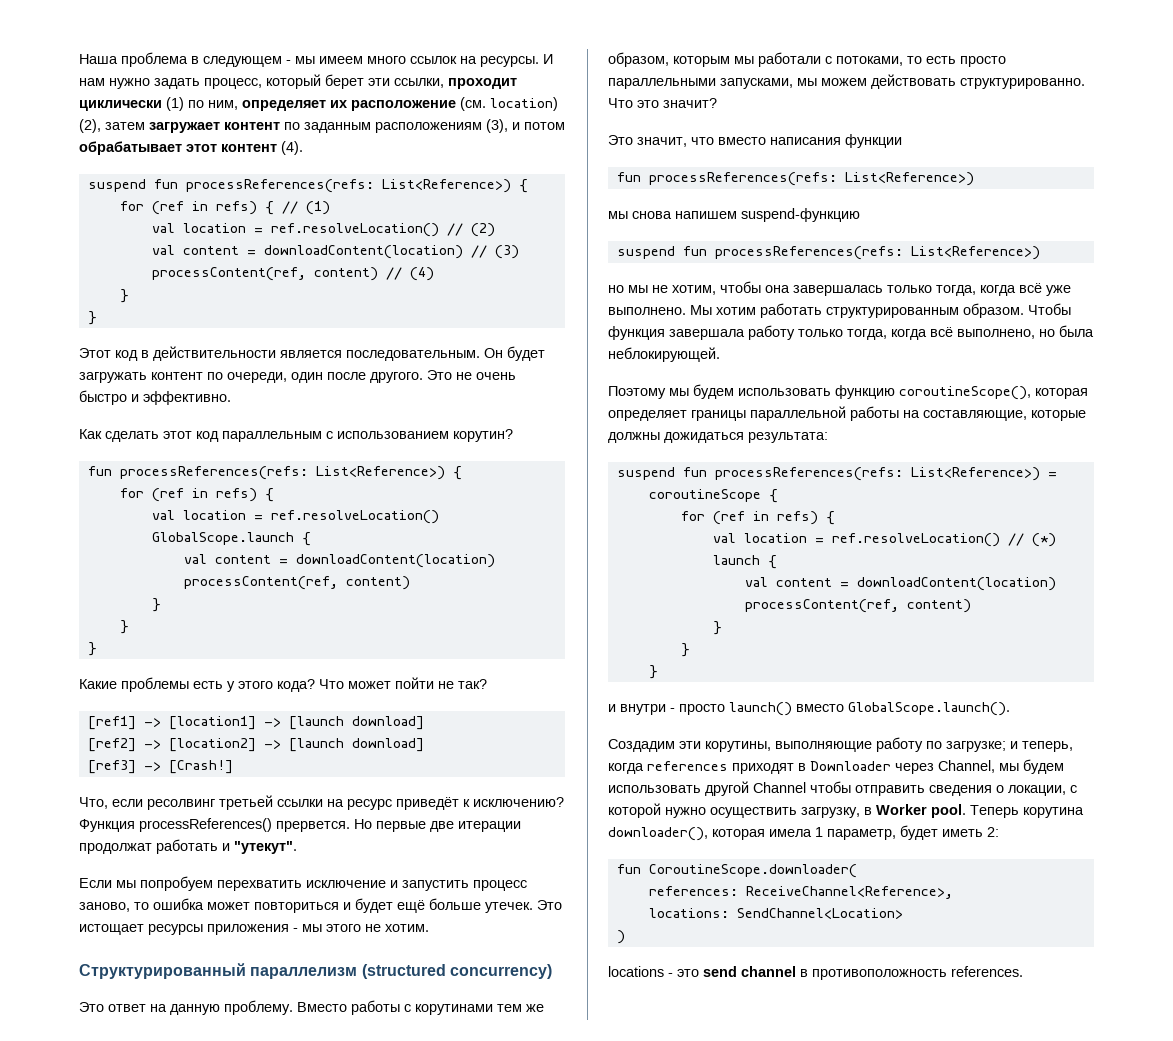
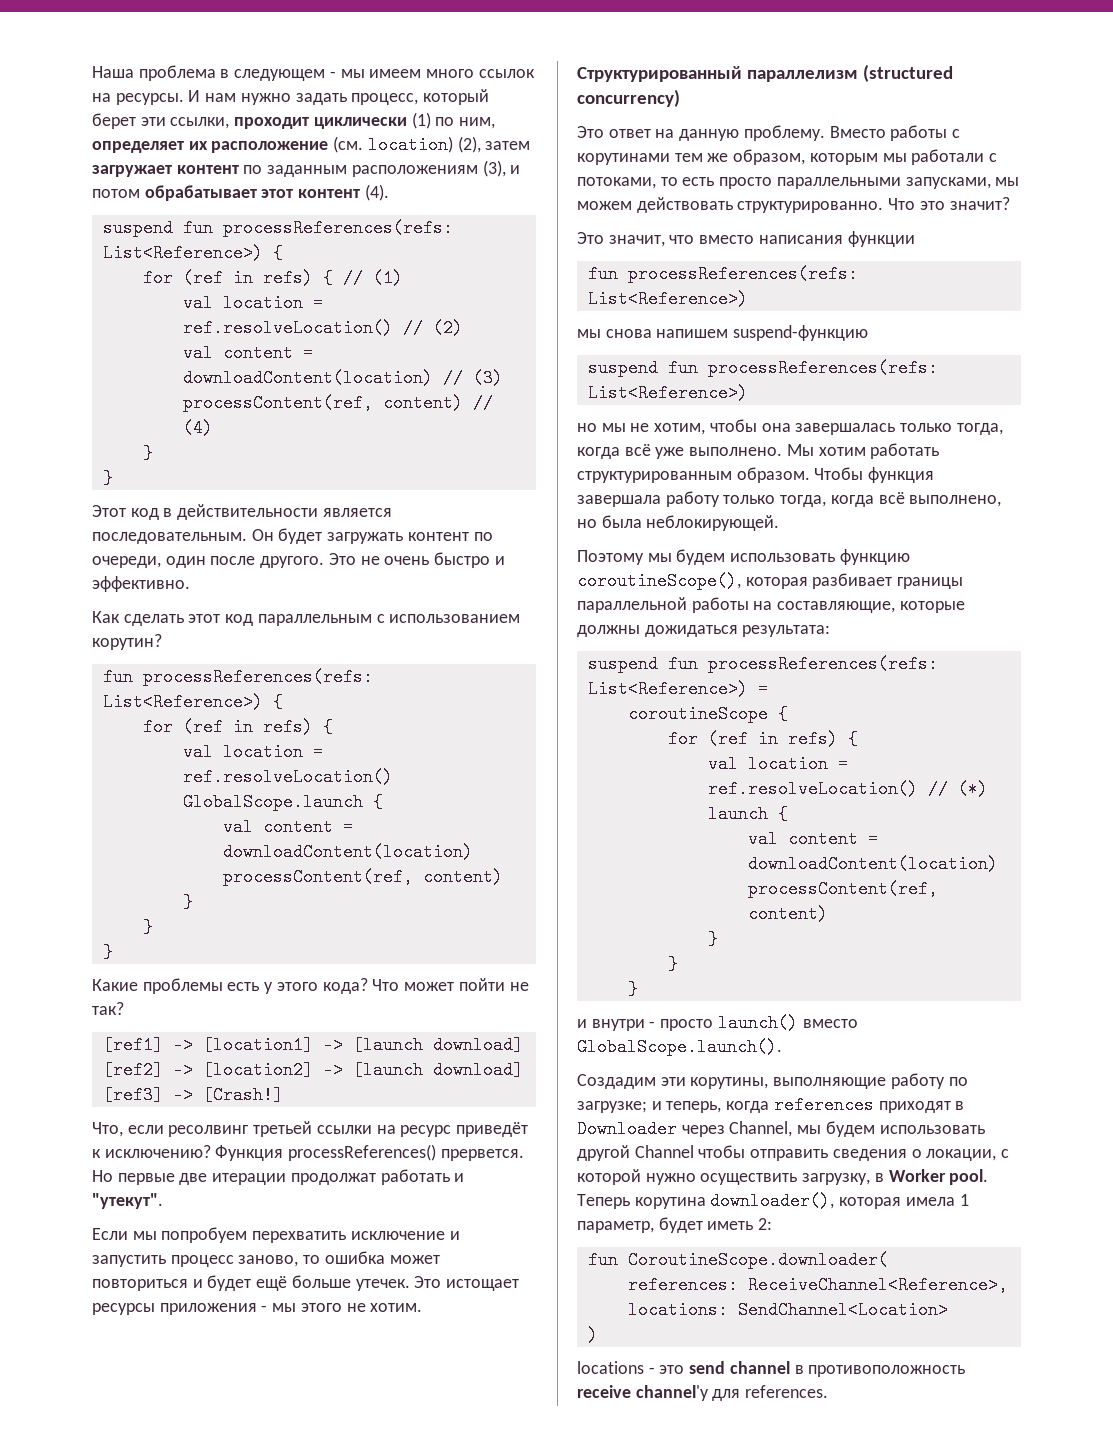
- Поэтому мы будем использовать функцию coroutineScope(), которая определяет границы параллельной работы на составляющие, которые должны дожидаться результата:
+ Поэтому мы будем использовать функцию coroutineScope(), которая разбивает границы параллельной работы на составляющие, которые должны дожидаться результата:
- locations - это send channel в противоположность references.
+ locations - это send channel в противоположность receive channel'у для references.

